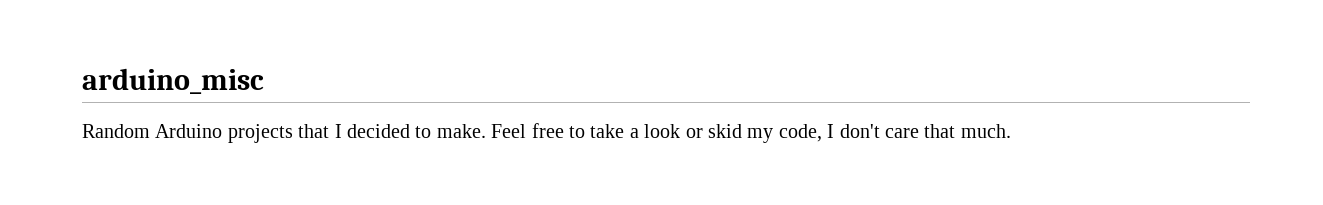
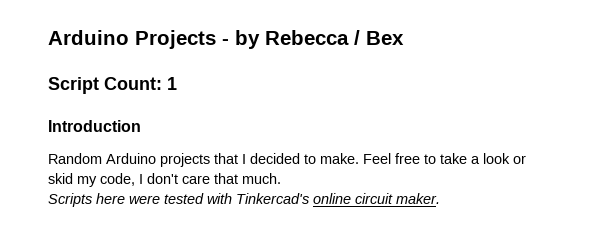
- arduino_misc
+ Arduino Projects - by Rebecca / Bex
+ Script Count: 1
+ Introduction
+ Scripts here were tested with Tinkercad's online circuit maker.

